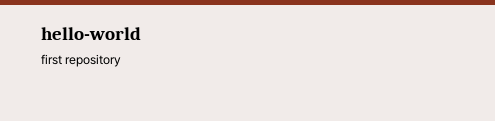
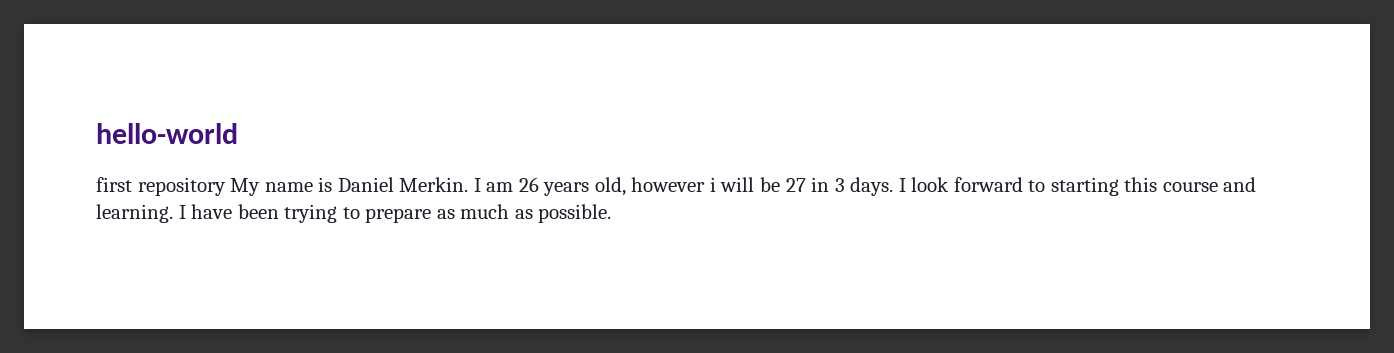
- first repository
+ first repository My name is Daniel Merkin. I am 26 years old, however i will be 27 in 3 days. I look forward to starting this course and learning. I have been trying to prepare as much as possible.

